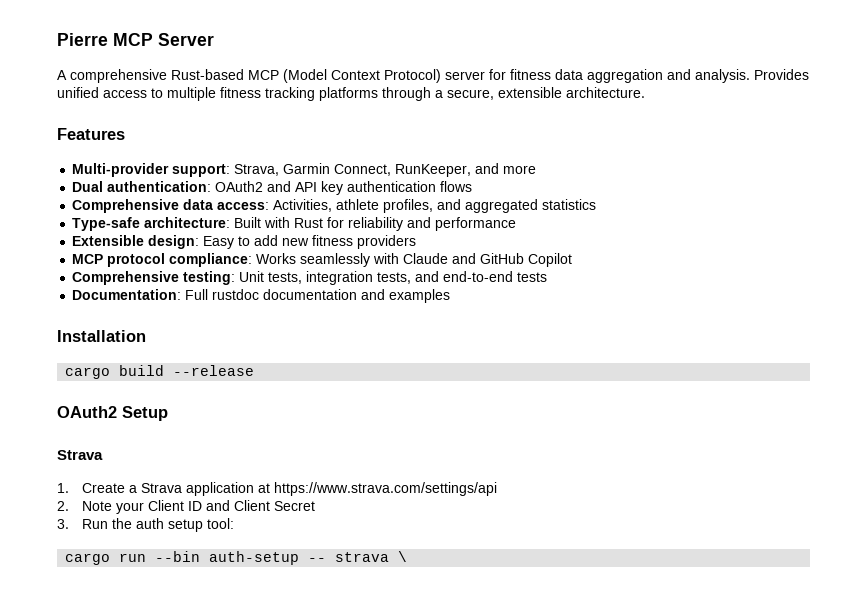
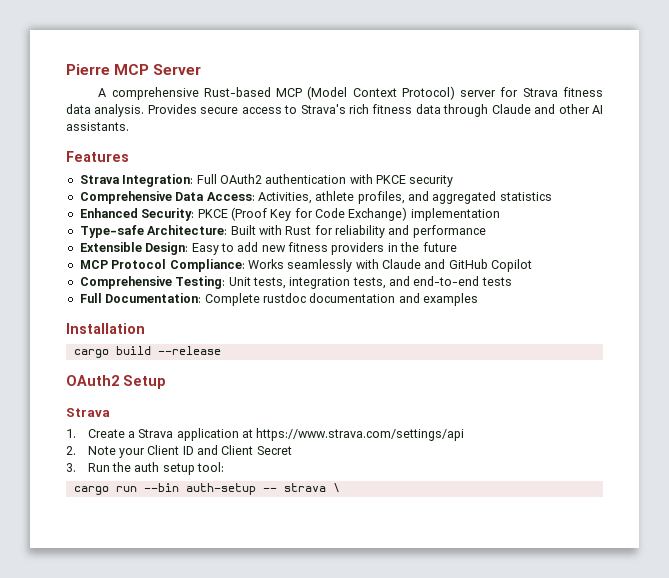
- A comprehensive Rust-based MCP (Model Context Protocol) server for fitness data aggregation and analysis.
+ A comprehensive Rust-based MCP (Model Context Protocol) server for Strava fitness data analysis.
- Provides unified access to multiple fitness tracking platforms through a secure, extensible architecture.
+ Provides secure access to Strava's rich fitness data through Claude and other AI assistants.
  Features
- Multi-provider support: Strava, Garmin Connect, RunKeeper, and more
- Dual authentication: OAuth2 and API key authentication flows
- Comprehensive data access: Activities, athlete profiles, and aggregated statistics
+ Strava Integration: Full OAuth2 authentication with PKCE security
+ Comprehensive Data Access: Activities, athlete profiles, and aggregated statistics
+ Enhanced Security: PKCE (Proof Key for Code Exchange) implementation
- Type-safe architecture: Built with Rust for reliability and performance
+ Type-safe Architecture: Built with Rust for reliability and performance
- Extensible design: Easy to add new fitness providers
- MCP protocol compliance: Works seamlessly with Claude and GitHub Copilot
+ Extensible Design: Easy to add new fitness providers in the future
+ MCP Protocol Compliance: Works seamlessly with Claude and GitHub Copilot
- Comprehensive testing: Unit tests, integration tests, and end-to-end tests
+ Comprehensive Testing: Unit tests, integration tests, and end-to-end tests
- Documentation: Full rustdoc documentation and examples
+ Full Documentation: Complete rustdoc documentation and examples

